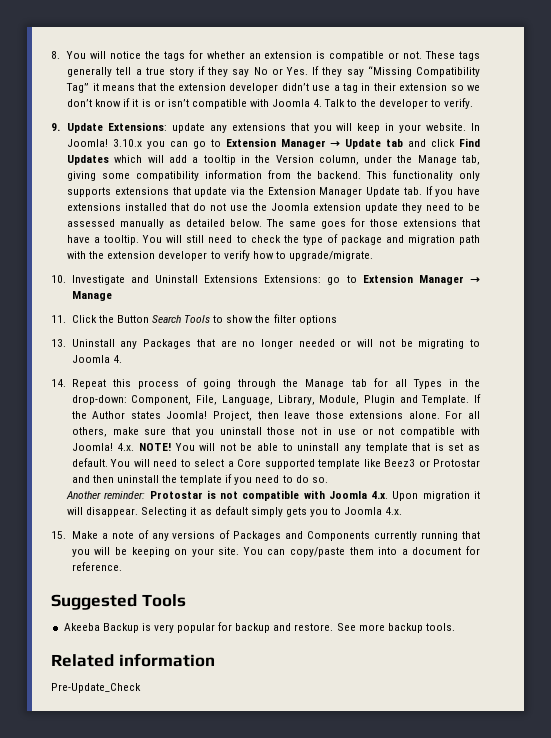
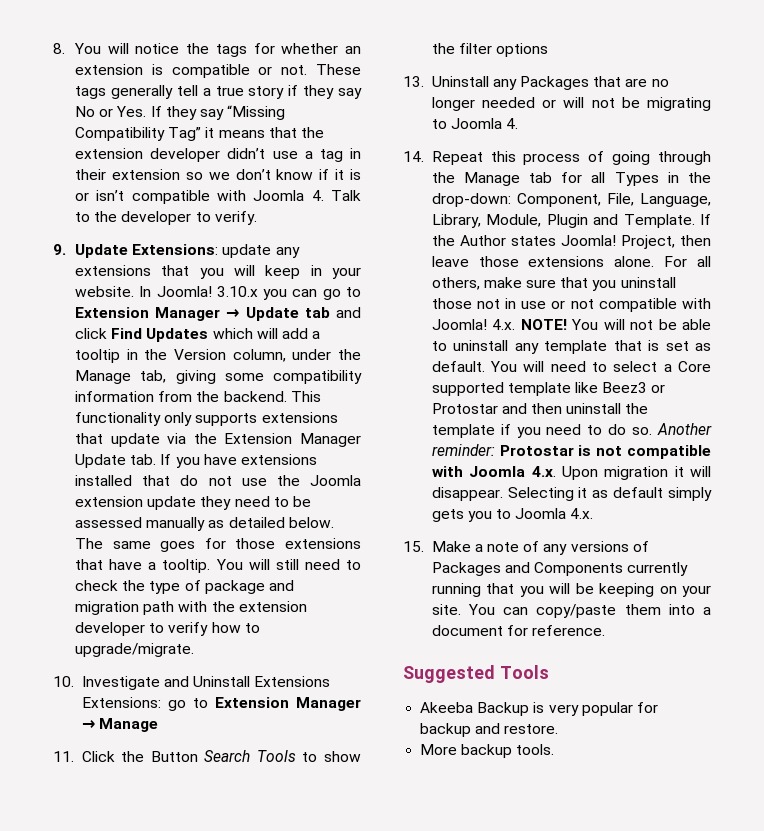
- You will need to select a Core supported template like Beez3 or Protostar and then uninstall the template if you need to do so.
- Another reminder: Protostar is not compatible with Joomla 4.x. Upon migration it will disappear.
+ You will need to select a Core supported template like Beez3 or Protostar and then uninstall the template if you need to do so. Another reminder: Protostar is not compatible with Joomla 4.x. Upon migration it will disappear.
- Akeeba Backup is very popular for backup and restore. See more backup tools.
+ Akeeba Backup is very popular for backup and restore.
+ More backup tools.
- Related information
- Pre-Update_Check

